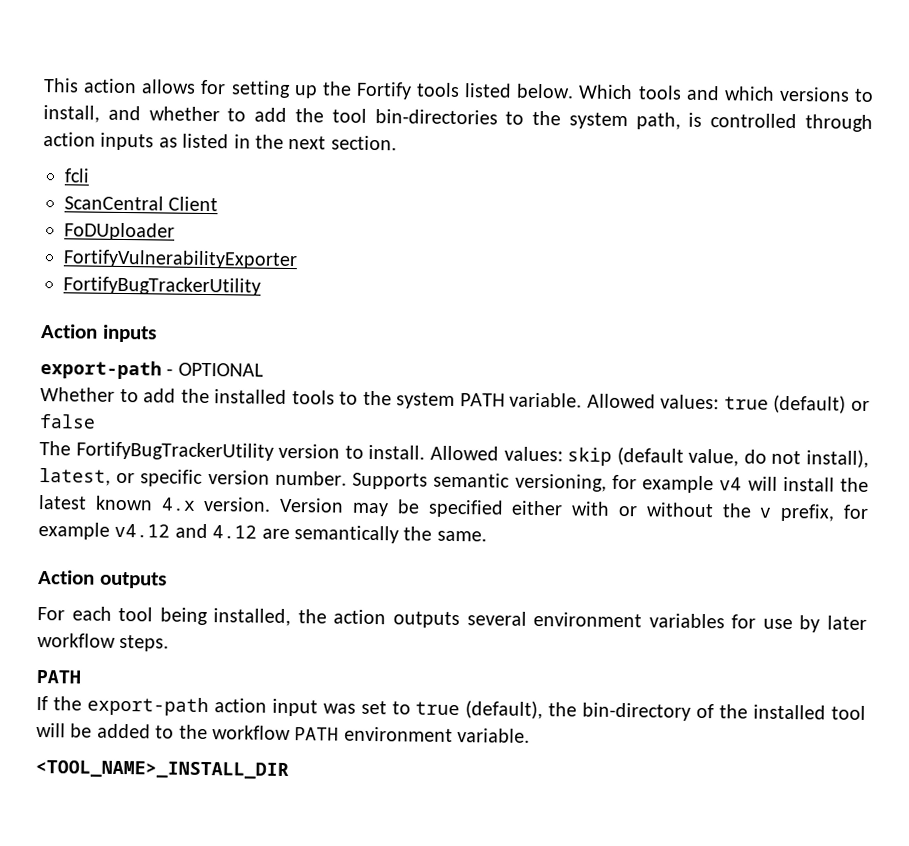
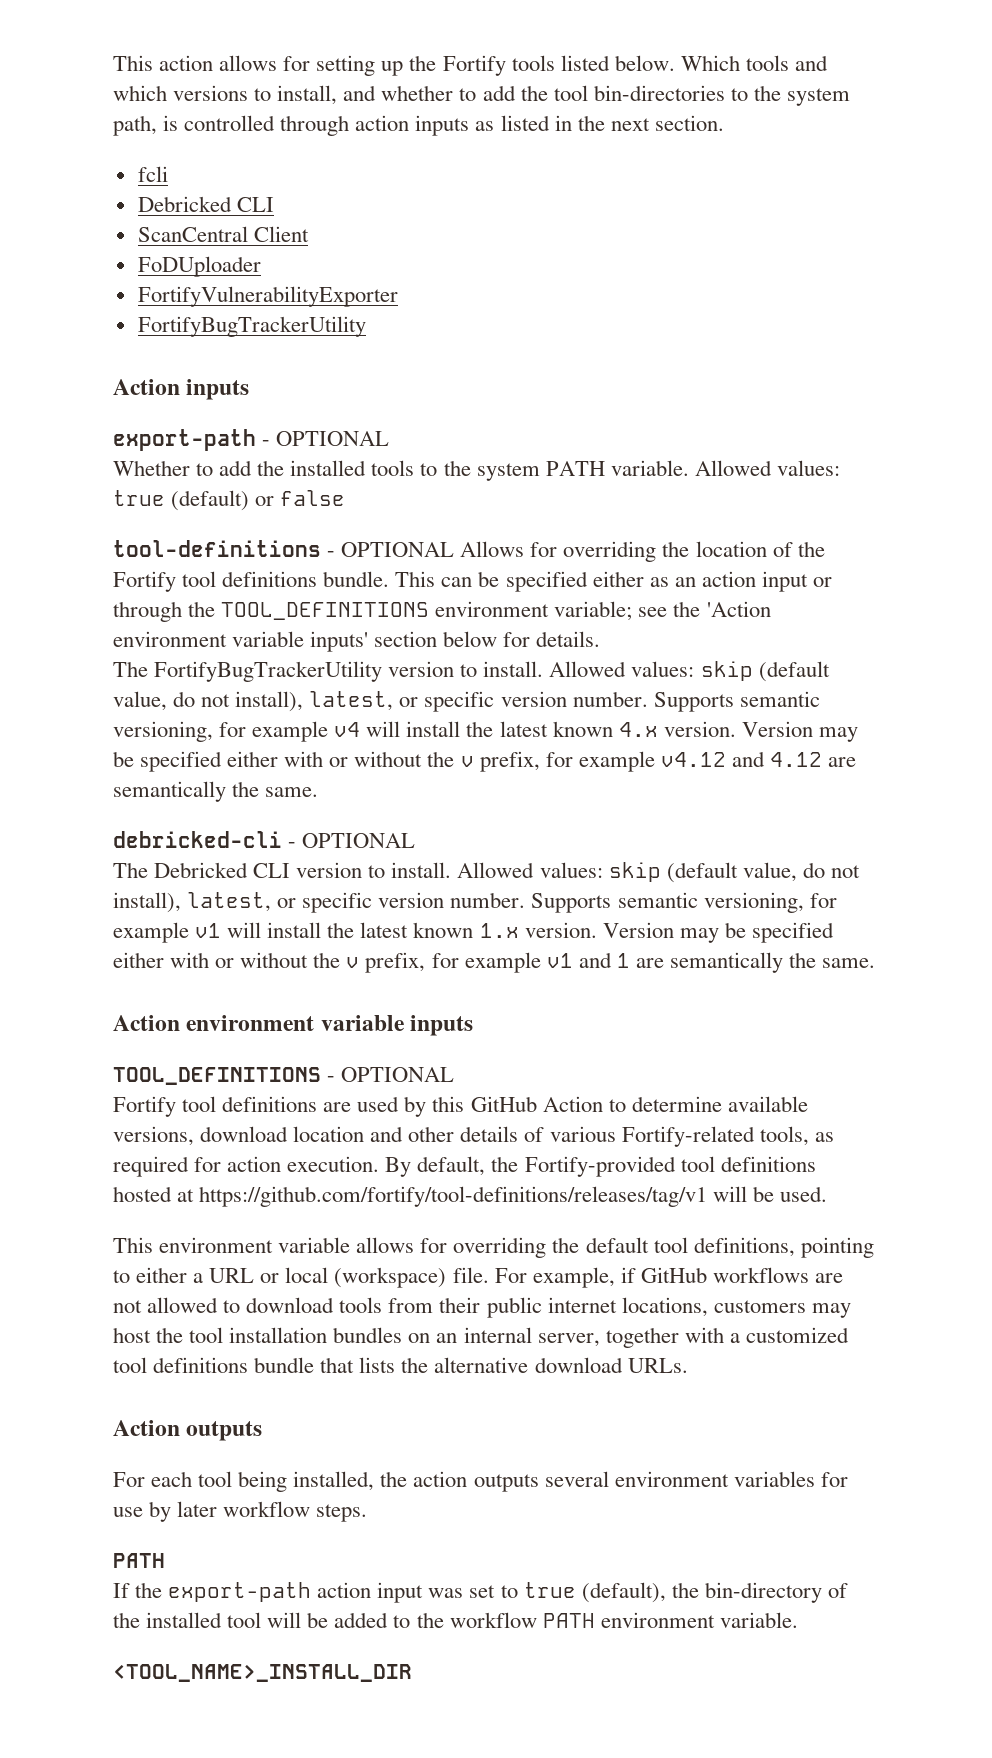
  fcli
+ Debricked CLI
+ tool-definitions - OPTIONAL Allows for overriding the location of the Fortify tool definitions bundle. This can be specified either as an action input or through the TOOL_DEFINITIONS environment variable; see the 'Action environment variable inputs' section below for details.
+ debricked-cli - OPTIONAL
+ The Debricked CLI version to install. Allowed values: skip (default value, do not install), latest, or specific version number. Supports semantic versioning, for example v1 will install the latest known 1.x version. Version may be specified either with or without the v prefix, for example v1 and 1 are semantically the same.
+ Action environment variable inputs
+ TOOL_DEFINITIONS - OPTIONAL
+ Fortify tool definitions are used by this GitHub Action to determine available versions, download location and other details of various Fortify-related tools, as required for action execution. By default, the Fortify-provided tool definitions hosted at https://github.com/fortify/tool-definitions/releases/tag/v1 will be used.
+ This environment variable allows for overriding the default tool definitions, pointing to either a URL or local (workspace) file. For example, if GitHub workflows are not allowed to download tools from their public internet locations, customers may host the tool installation bundles on an internal server, together with a customized tool definitions bundle that lists the alternative download URLs.

